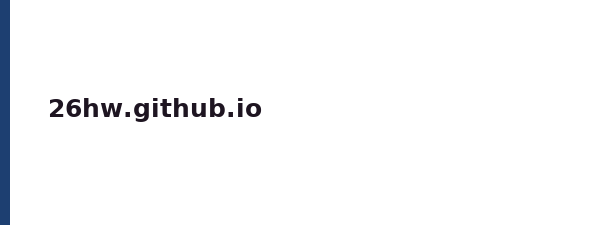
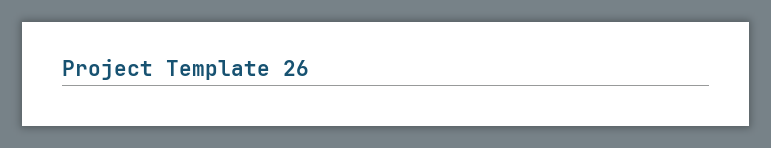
- 26hw.github.io
+ Project Template 26

